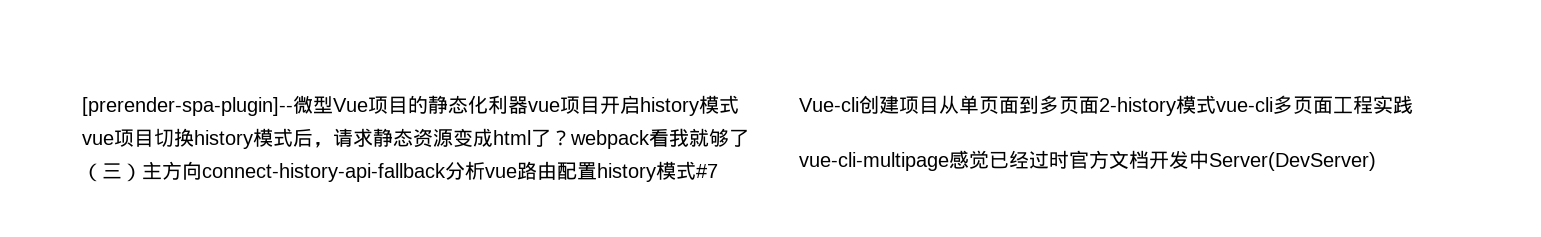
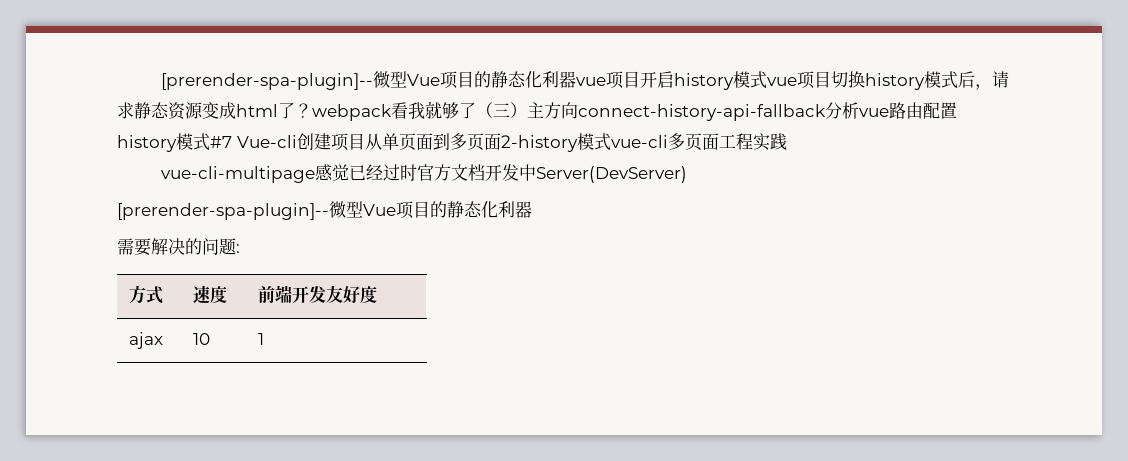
  vue-cli-multipage感觉已经过时官方文档开发中Server(DevServer)
+ [prerender-spa-plugin]--微型Vue项目的静态化利器
+ 需要解决的问题:
+ 方式 | 速度 | 前端开发友好度
+ ajax | 10 | 1

